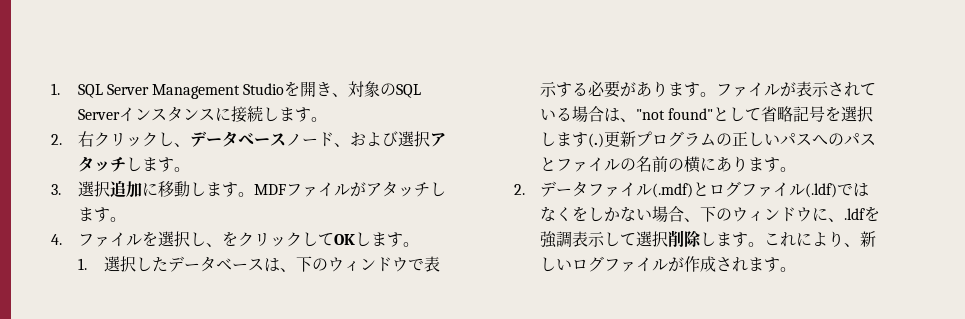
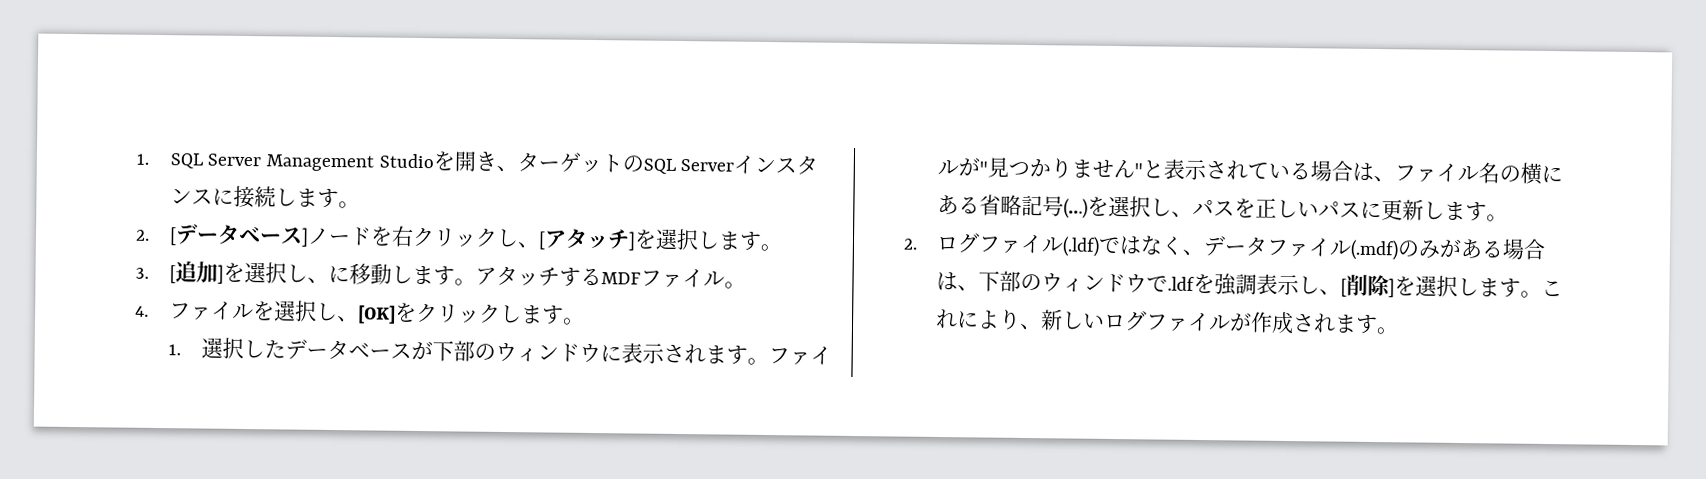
- 1. SQL Server Management Studioを開き、対象のSQL Serverインスタンスに接続します。
+ 1. SQL Server Management Studioを開き、ターゲットのSQL Serverインスタンスに接続します。
- 2.右クリックし、データベースノード、および選択アタッチします。
- 3.選択追加に移動します。MDFファイルがアタッチします。
+ 2. [データベース]ノードを右クリックし、[アタッチ]を選択します。
+ 3. [追加]を選択し、に移動します。アタッチするMDFファイル。
- 4.ファイルを選択し、をクリックしてOKします。
+ 4.ファイルを選択し、[OK]をクリックします。
- 1.選択したデータベースは、下のウィンドウで表示する必要があります。ファイルが表示されている場合は、"not found"として省略記号を選択します(.)更新プログラムの正しいパスへのパスとファイルの名前の横にあります。
- 2.データファイル(.mdf)とログファイル(.ldf)ではなくをしかない場合、下のウィンドウに、.ldfを強調表示して選択削除します。
+ 1.選択したデータベースが下部のウィンドウに表示されます。ファイルが"見つかりません"と表示されている場合は、ファイル名の横にある省略記号(...)を選択し、パスを正しいパスに更新します。
+ 2.ログファイル(.ldf)ではなく、データファイル(.mdf)のみがある場合は、下部のウィンドウで.ldfを強調表示し、[削除]を選択します。

